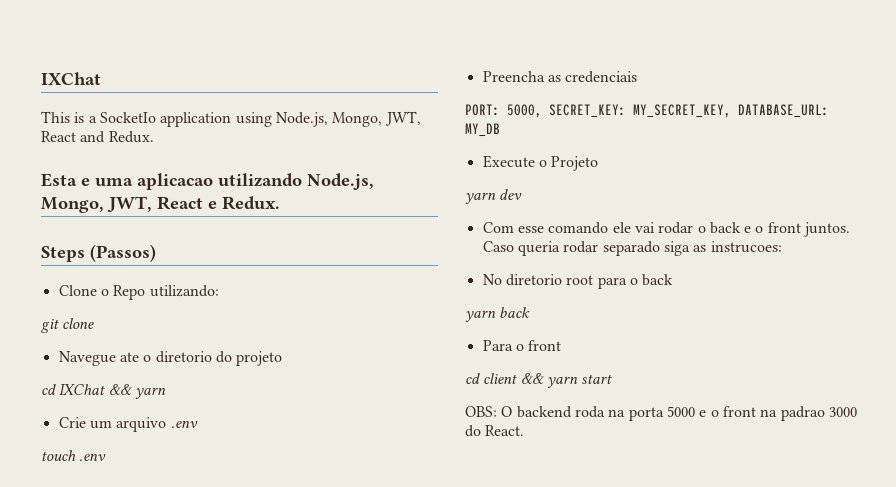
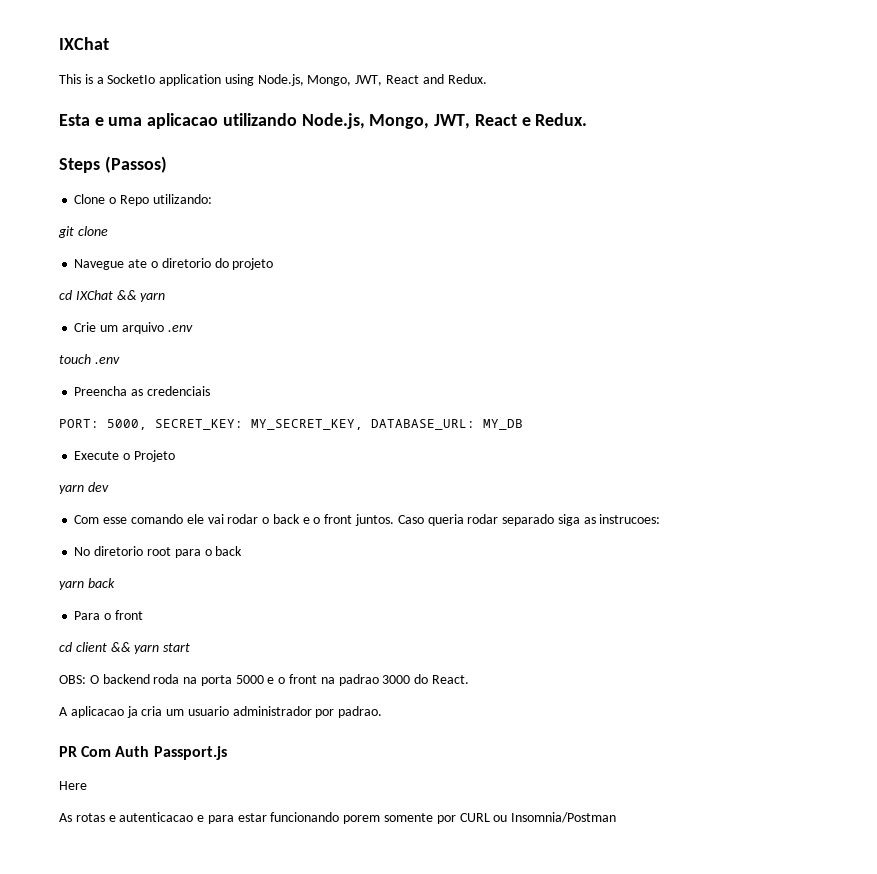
+ A aplicacao ja cria um usuario administrador por padrao.
+ PR Com Auth Passport.js
+ Here
+ As rotas e autenticacao e para estar funcionando porem somente por CURL ou Insomnia/Postman

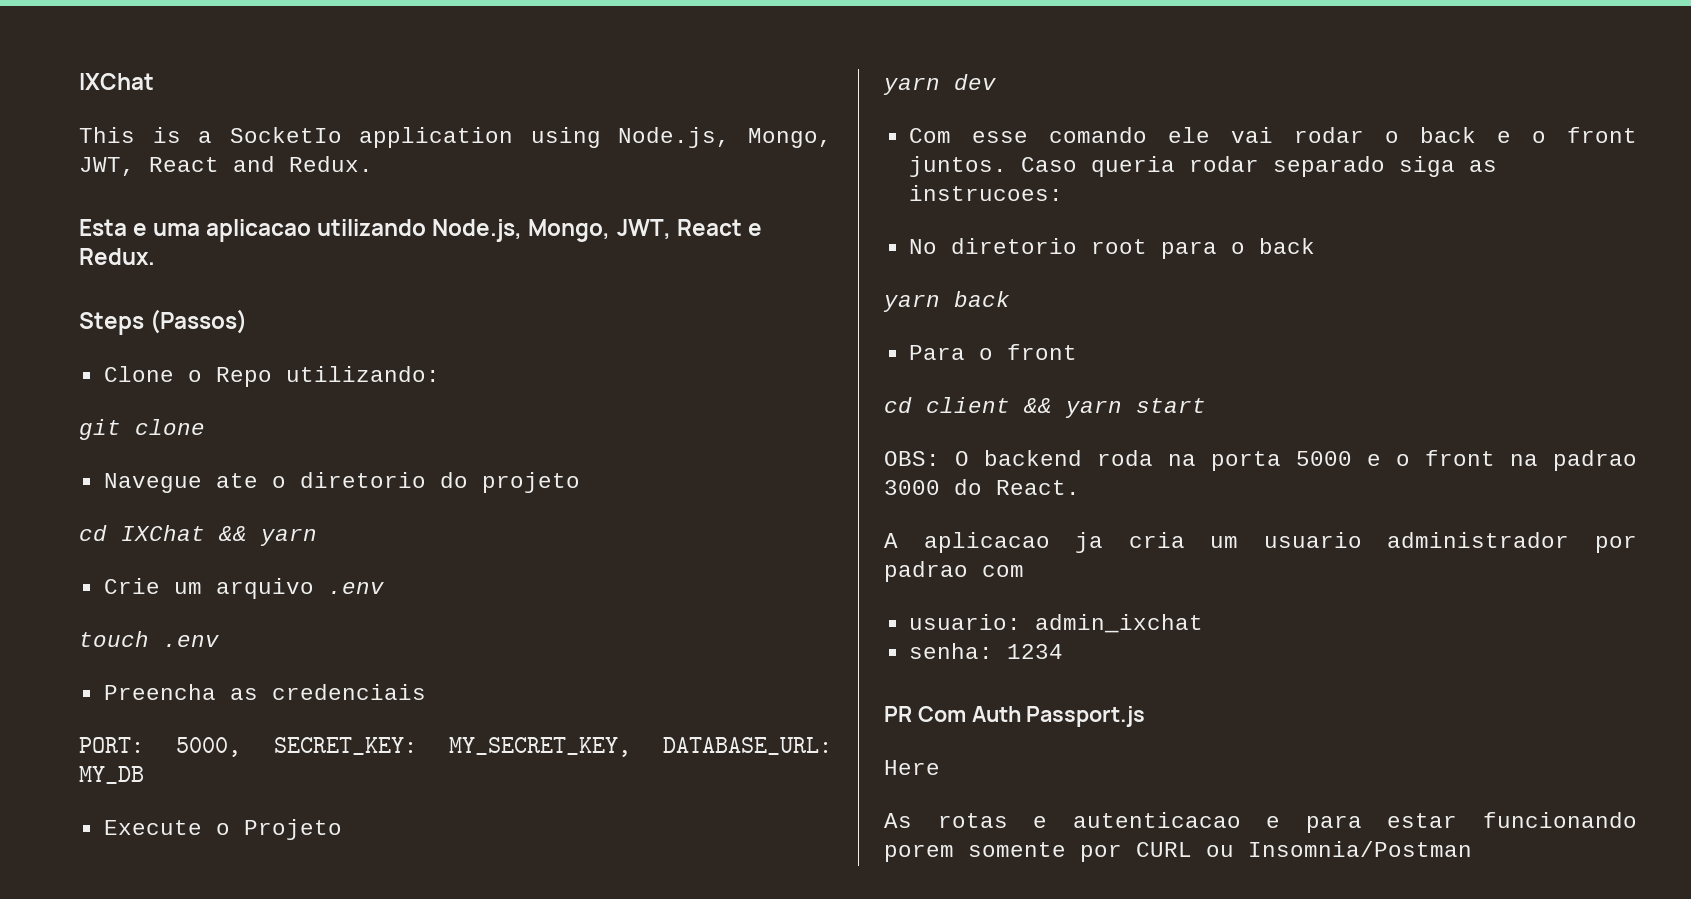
- A aplicacao ja cria um usuario administrador por padrao.
+ A aplicacao ja cria um usuario administrador por padrao com
+ usuario: admin_ixchat
+ senha: 1234

